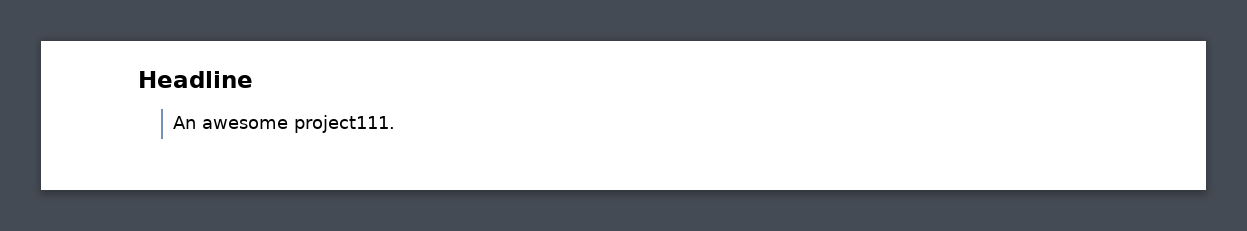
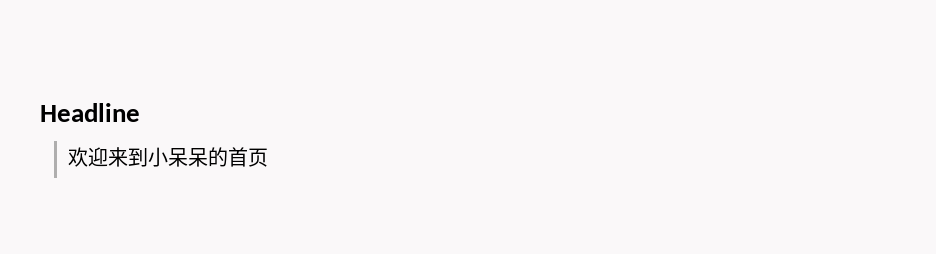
- An awesome project111.
+ 欢迎来到小呆呆的首页

